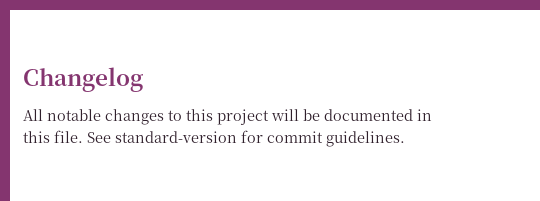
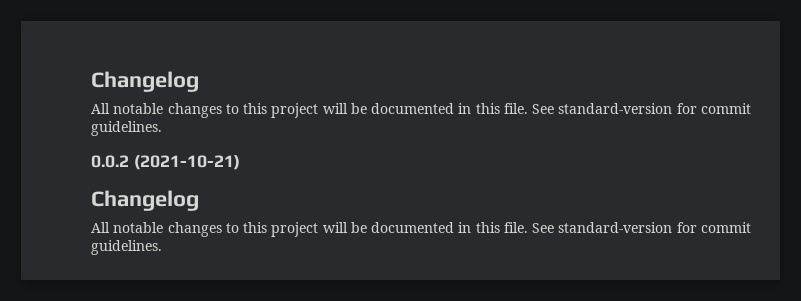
+ 0.0.2 (2021-10-21)
+ Changelog
+ All notable changes to this project will be documented in this file. See standard-version for commit guidelines.

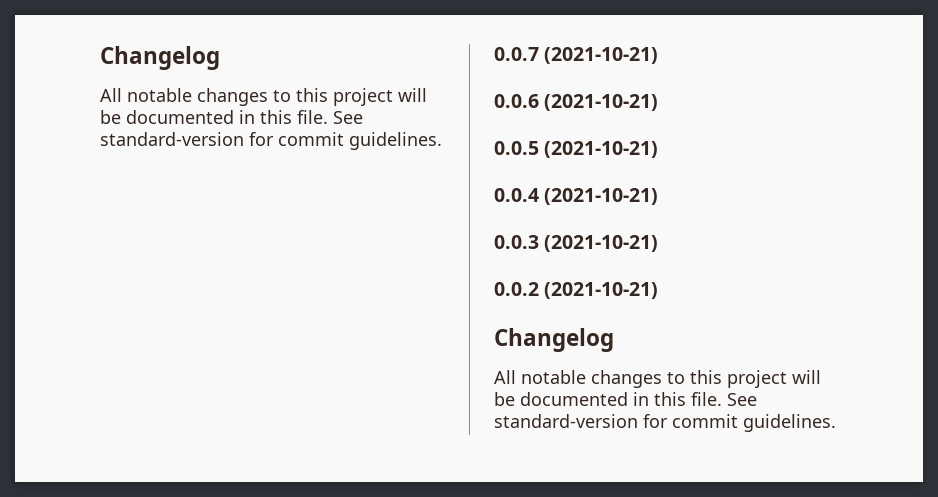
+ 0.0.7 (2021-10-21)
+ 0.0.6 (2021-10-21)
+ 0.0.5 (2021-10-21)
+ 0.0.4 (2021-10-21)
+ 0.0.3 (2021-10-21)

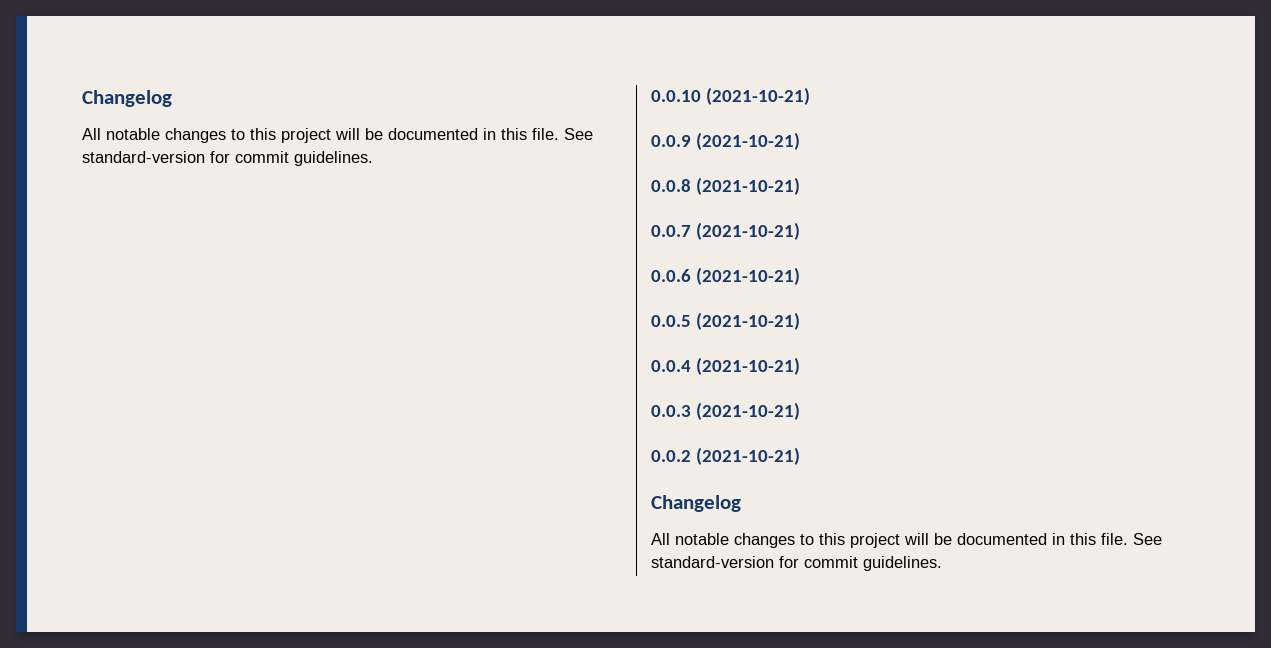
+ 0.0.10 (2021-10-21)
+ 0.0.9 (2021-10-21)
+ 0.0.8 (2021-10-21)

